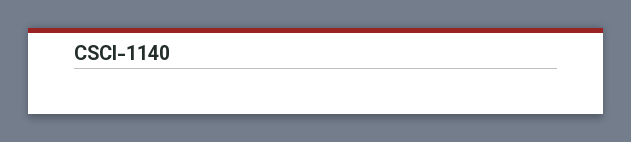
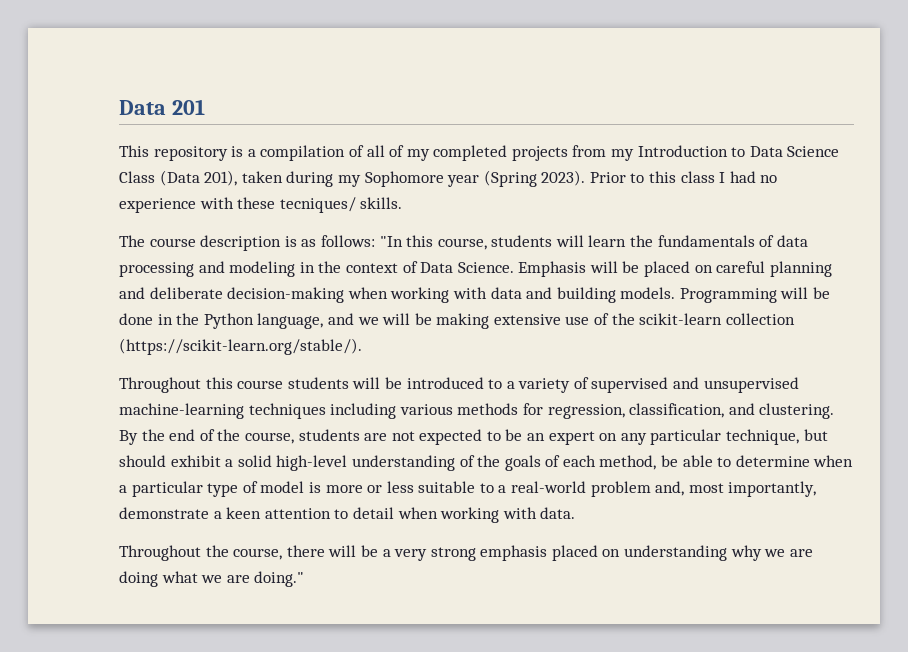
- CSCI-1140
+ Data 201
+ This repository is a compilation of all of my completed projects from my Introduction to Data Science Class (Data 201), taken during my Sophomore year (Spring 2023). Prior to this class I had no experience with these tecniques/ skills.
+ The course description is as follows: "In this course, students will learn the fundamentals of data processing and modeling in the context of Data Science. Emphasis will be placed on careful planning and deliberate decision-making when working with data and building models. Programming will be done in the Python language, and we will be making extensive use of the scikit-learn collection (https://scikit-learn.org/stable/).
+ Throughout this course students will be introduced to a variety of supervised and unsupervised machine-learning techniques including various methods for regression, classification, and clustering. By the end of the course, students are not expected to be an expert on any particular technique, but should exhibit a solid high-level understanding of the goals of each method, be able to determine when a particular type of model is more or less suitable to a real-world problem and, most importantly, demonstrate a keen attention to detail when working with data.
+ Throughout the course, there will be a very strong emphasis placed on understanding why we are doing what we are doing."

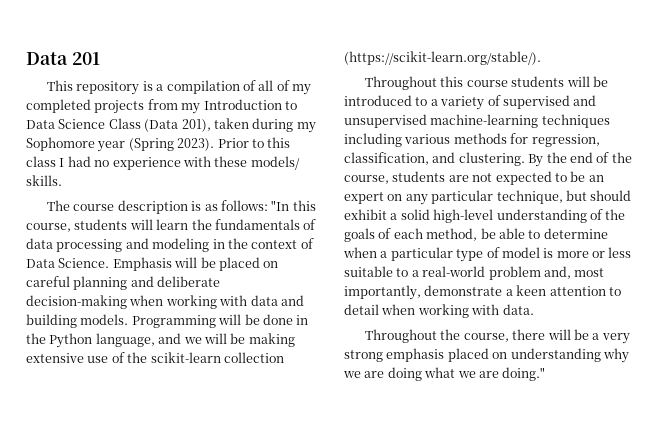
- Prior to this class I had no experience with these tecniques/ skills.
+ Prior to this class I had no experience with these models/ skills.

